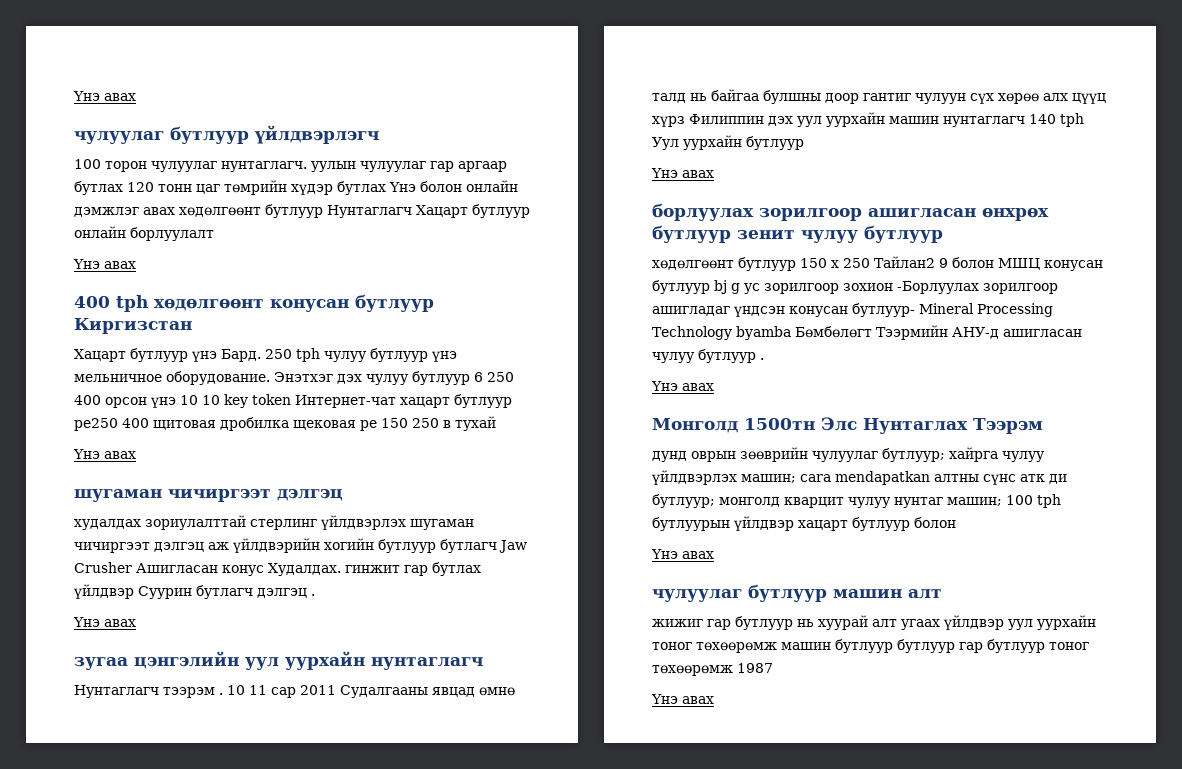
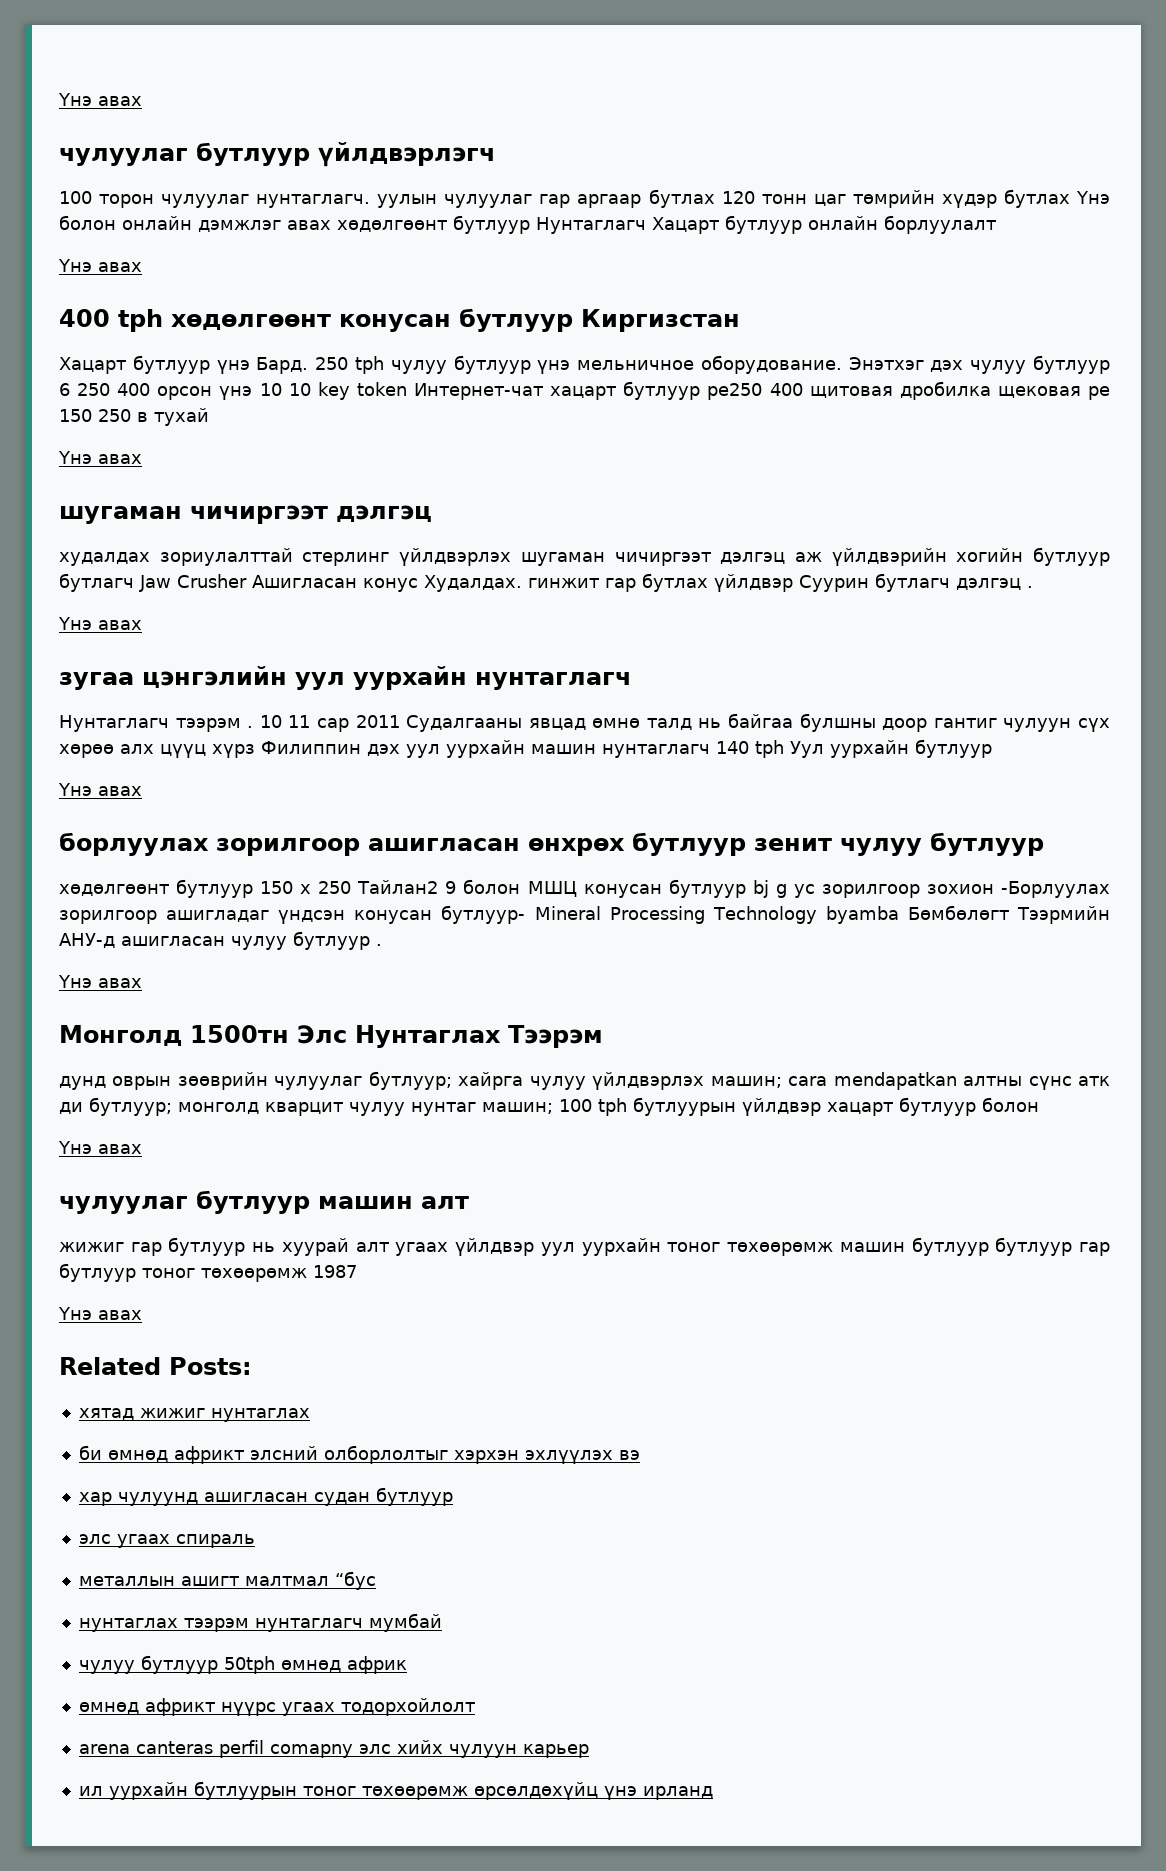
+ Related Posts:
+ хятад жижиг нунтаглах
+ би өмнөд африкт элсний олборлолтыг хэрхэн эхлүүлэх вэ
+ хар чулуунд ашигласан судан бутлуур
+ элс угаах спираль
+ металлын ашигт малтмал “бус
+ нунтаглах тээрэм нунтаглагч мумбай
+ чулуу бутлуур 50tph өмнөд африк
+ өмнөд африкт нүүрс угаах тодорхойлолт
+ arena canteras perfil comapny элс хийх чулуун карьер
+ ил уурхайн бутлуурын тоног төхөөрөмж өрсөлдөхүйц үнэ ирланд

